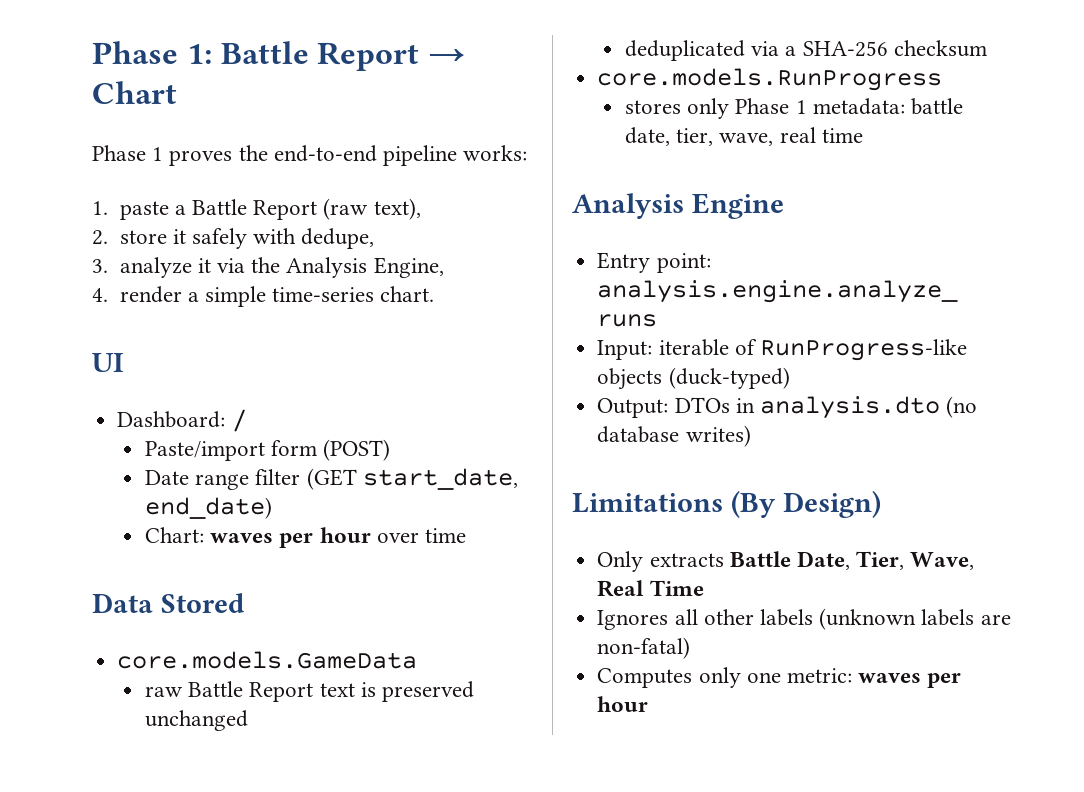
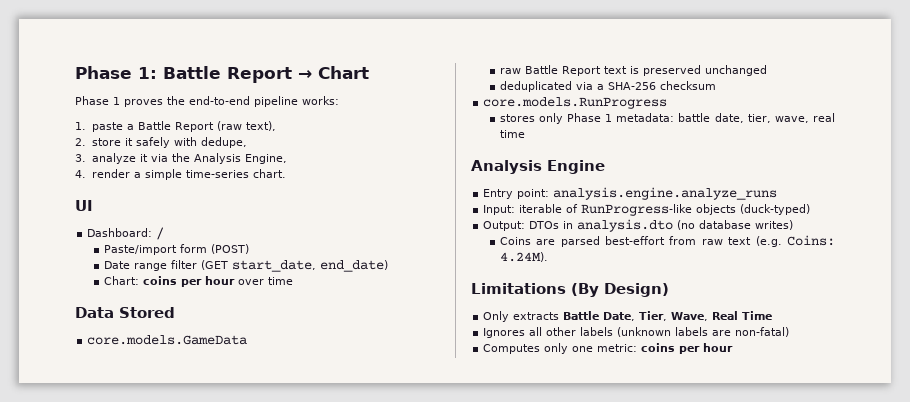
- Chart: waves per hour over time
+ Chart: coins per hour over time
+ Coins are parsed best-effort from raw text (e.g. Coins: 4.24M).
- Computes only one metric: waves per hour
+ Computes only one metric: coins per hour

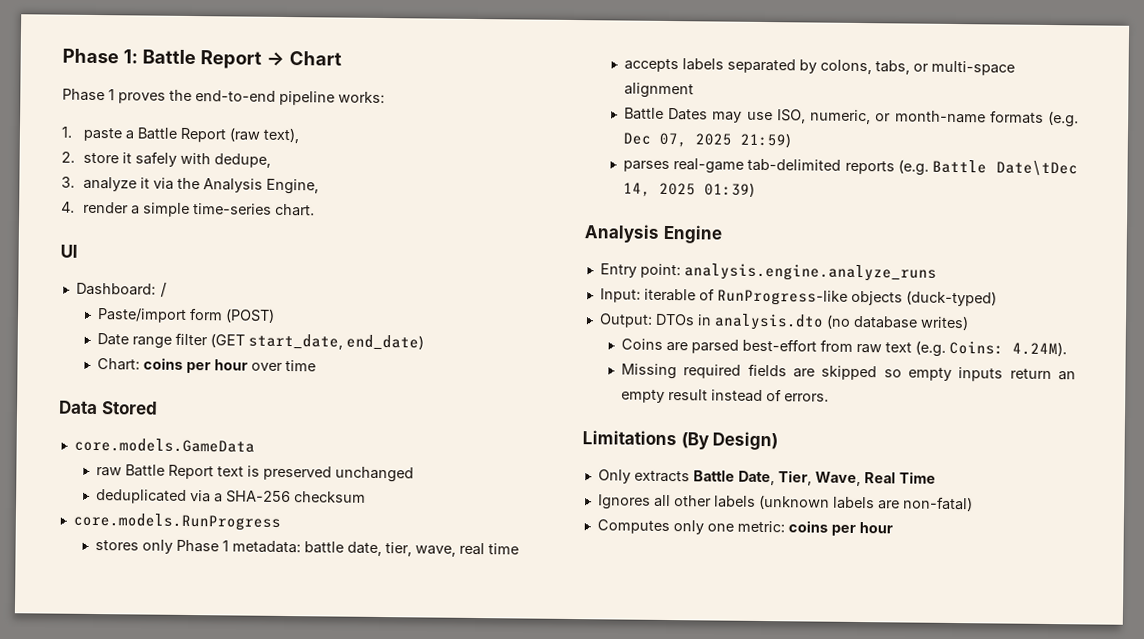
+ accepts labels separated by colons, tabs, or multi-space alignment
+ Battle Dates may use ISO, numeric, or month-name formats (e.g. Dec 07, 2025 21:59)
+ parses real-game tab-delimited reports (e.g. Battle Date\tDec 14, 2025 01:39)
+ Missing required fields are skipped so empty inputs return an empty result instead of errors.

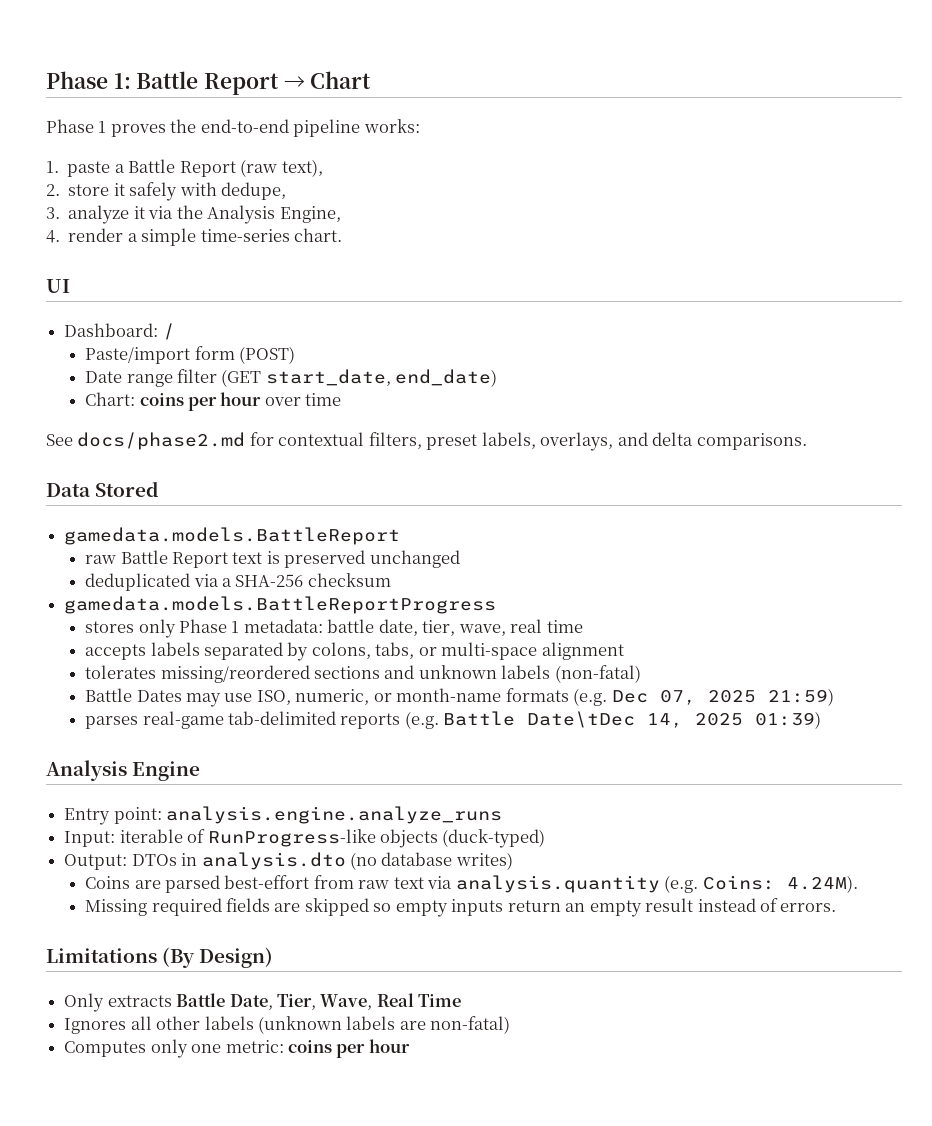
+ See docs/phase2.md for contextual filters, preset labels, overlays, and delta comparisons.
- core.models.GameData
+ gamedata.models.BattleReport
- core.models.RunProgress
+ gamedata.models.BattleReportProgress
+ tolerates missing/reordered sections and unknown labels (non-fatal)
- Coins are parsed best-effort from raw text (e.g. Coins: 4.24M).
+ Coins are parsed best-effort from raw text via analysis.quantity (e.g. Coins: 4.24M).

